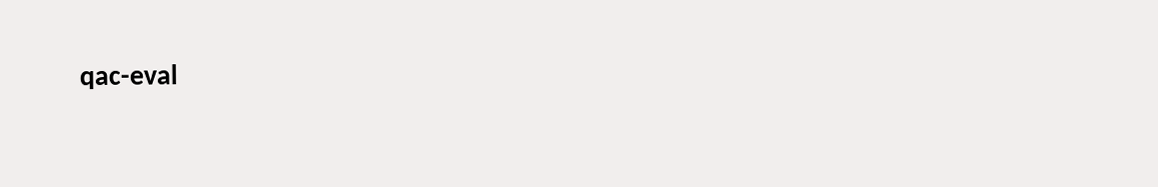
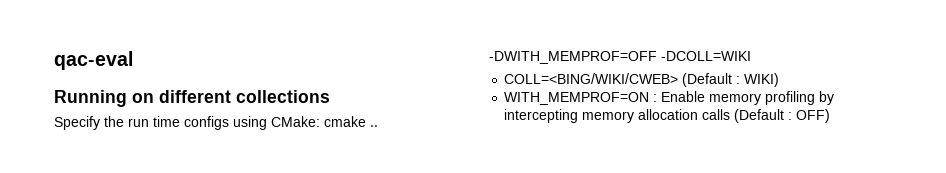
+ Running on different collections
+ Specify the run time configs using CMake: cmake .. -DWITH_MEMPROF=OFF -DCOLL=WIKI
+ COLL=<BING/WIKI/CWEB> (Default : WIKI)
+ WITH_MEMPROF=ON : Enable memory profiling by intercepting memory allocation calls (Default : OFF)

